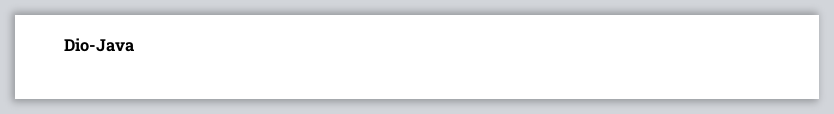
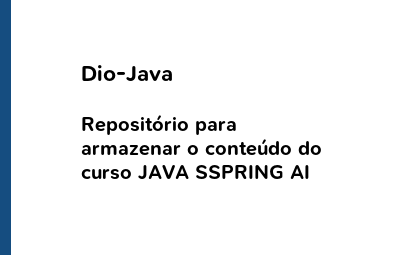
+ Repositório para armazenar o conteúdo do curso JAVA SSPRING AI

